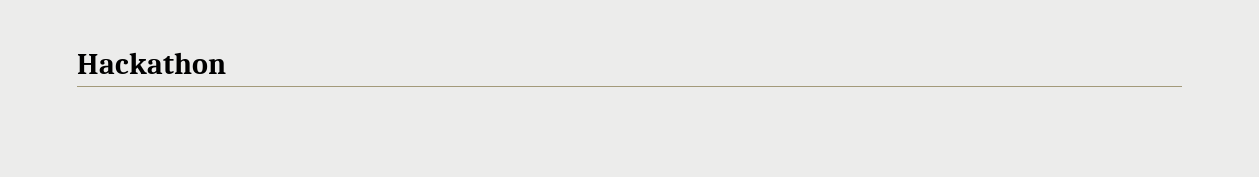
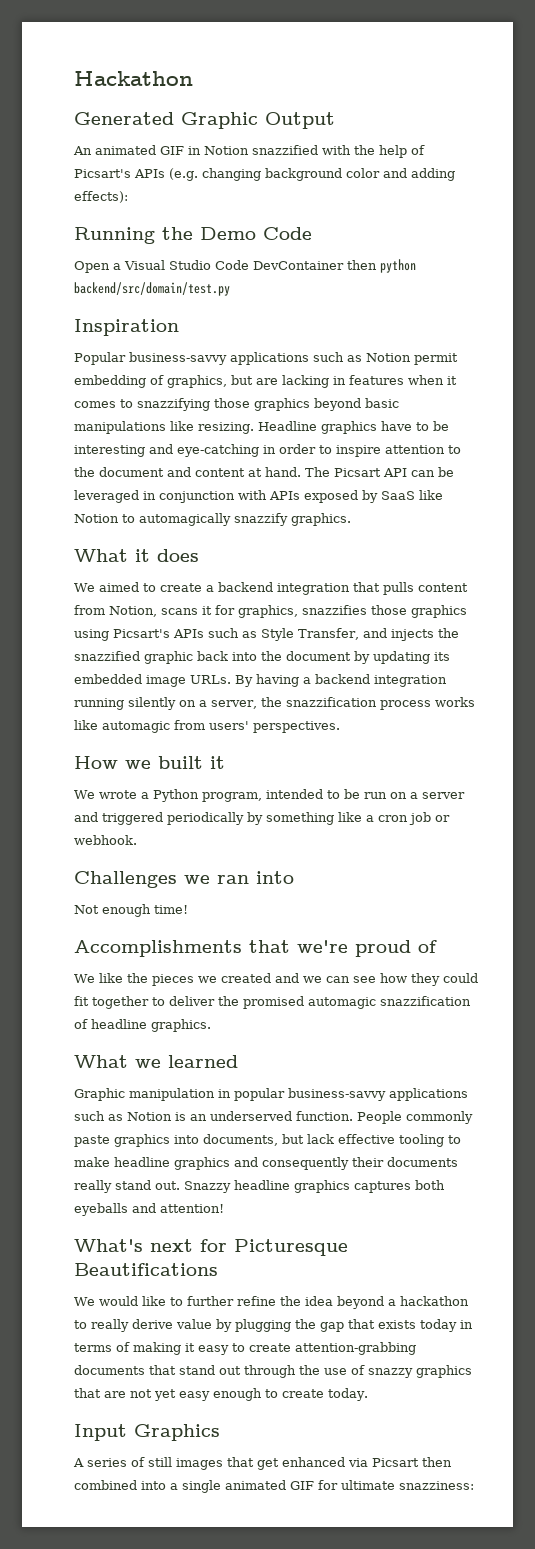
+ Generated Graphic Output
+ An animated GIF in Notion snazzified with the help of Picsart's APIs (e.g. changing background color and adding effects):
+ Running the Demo Code
+ Open a Visual Studio Code DevContainer then python backend/src/domain/test.py
+ Inspiration
+ Popular business-savvy applications such as Notion permit embedding of graphics, but are lacking in features when it comes to snazzifying those graphics beyond basic manipulations like resizing. Headline graphics have to be interesting and eye-catching in order to inspire attention to the document and content at hand. The Picsart API can be leveraged in conjunction with APIs exposed by SaaS like Notion to automagically snazzify graphics.
+ What it does
+ We aimed to create a backend integration that pulls content from Notion, scans it for graphics, snazzifies those graphics using Picsart's APIs such as Style Transfer, and injects the snazzified graphic back into the document by updating its embedded image URLs. By having a backend integration running silently on a server, the snazzification process works like automagic from users' perspectives.
+ How we built it
+ We wrote a Python program, intended to be run on a server and triggered periodically by something like a cron job or webhook.
+ Challenges we ran into
+ Not enough time!
+ Accomplishments that we're proud of
+ We like the pieces we created and we can see how they could fit together to deliver the promised automagic snazzification of headline graphics.
+ What we learned
+ Graphic manipulation in popular business-savvy applications such as Notion is an underserved function. People commonly paste graphics into documents, but lack effective tooling to make headline graphics and consequently their documents really stand out. Snazzy headline graphics captures both eyeballs and attention!
+ What's next for Picturesque Beautifications
+ We would like to further refine the idea beyond a hackathon to really derive value by plugging the gap that exists today in terms of making it easy to create attention-grabbing documents that stand out through the use of snazzy graphics that are not yet easy enough to create today.
+ Input Graphics
+ A series of still images that get enhanced via Picsart then combined into a single animated GIF for ultimate snazziness:

